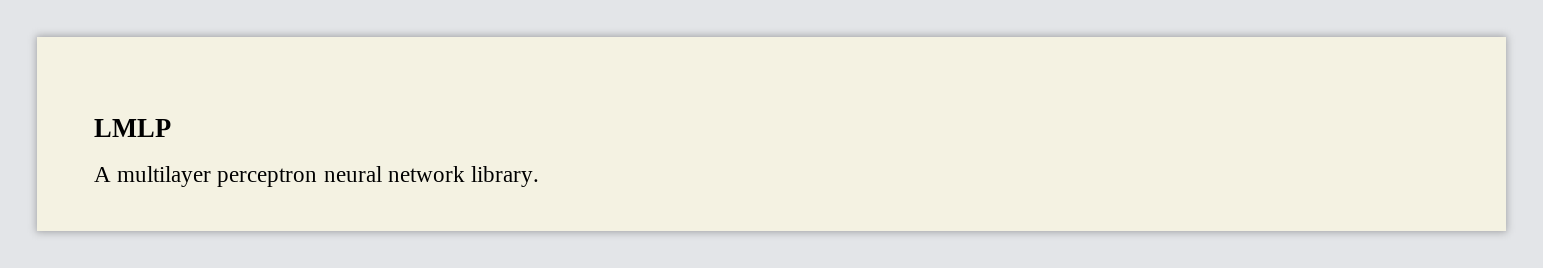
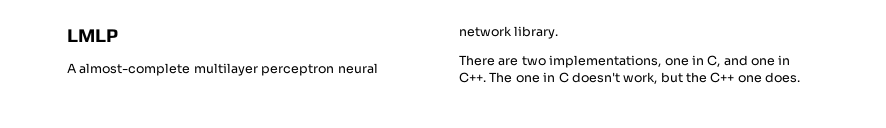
- A multilayer perceptron neural network library.
+ A almost-complete multilayer perceptron neural network library.
+ There are two implementations, one in C, and one in C++. The one in C doesn't work, but the C++ one does.

